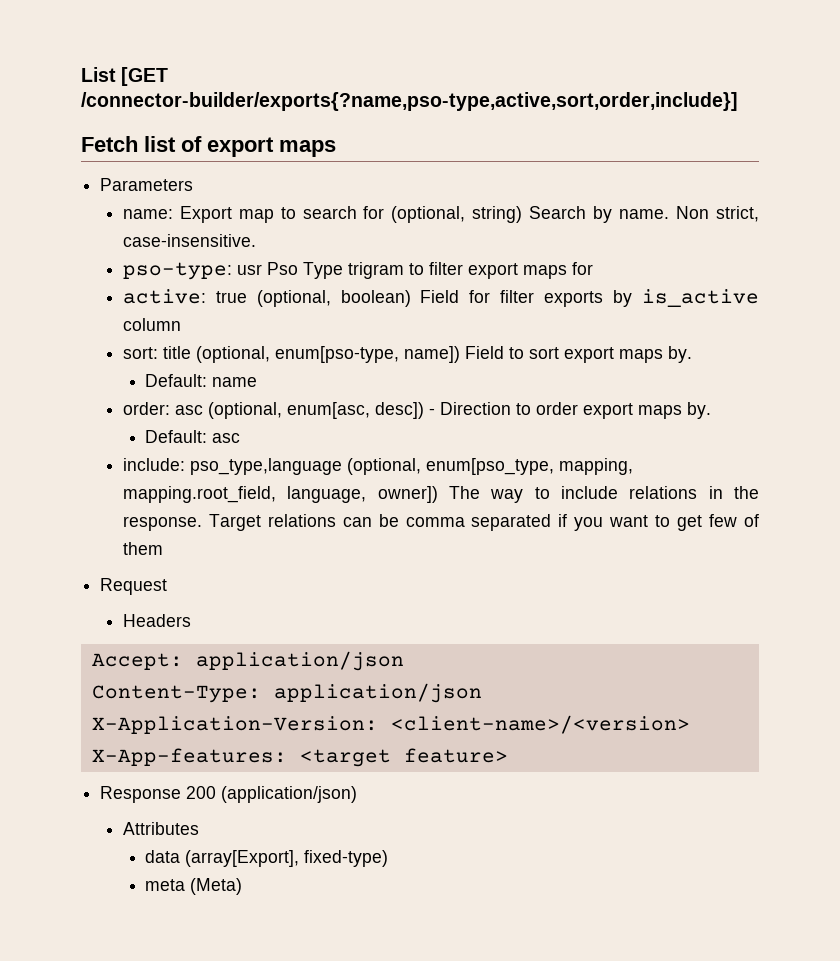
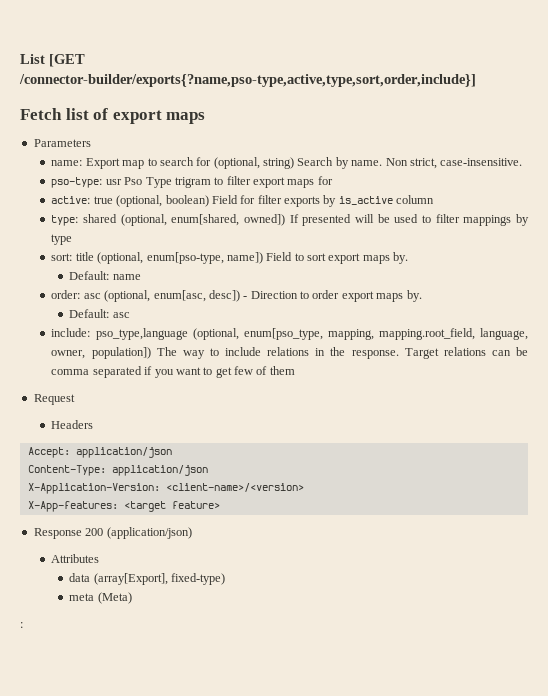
- List [GET /connector-builder/exports{?name,pso-type,active,sort,order,include}]
+ List [GET /connector-builder/exports{?name,pso-type,active,type,sort,order,include}]
+ type: shared (optional, enum[shared, owned]) If presented will be used to filter mappings by type
- include: pso_type,language (optional, enum[pso_type, mapping, mapping.root_field, language, owner]) The way to include relations in the response.
+ include: pso_type,language (optional, enum[pso_type, mapping, mapping.root_field, language, owner, population]) The way to include relations in the response.
+ :

